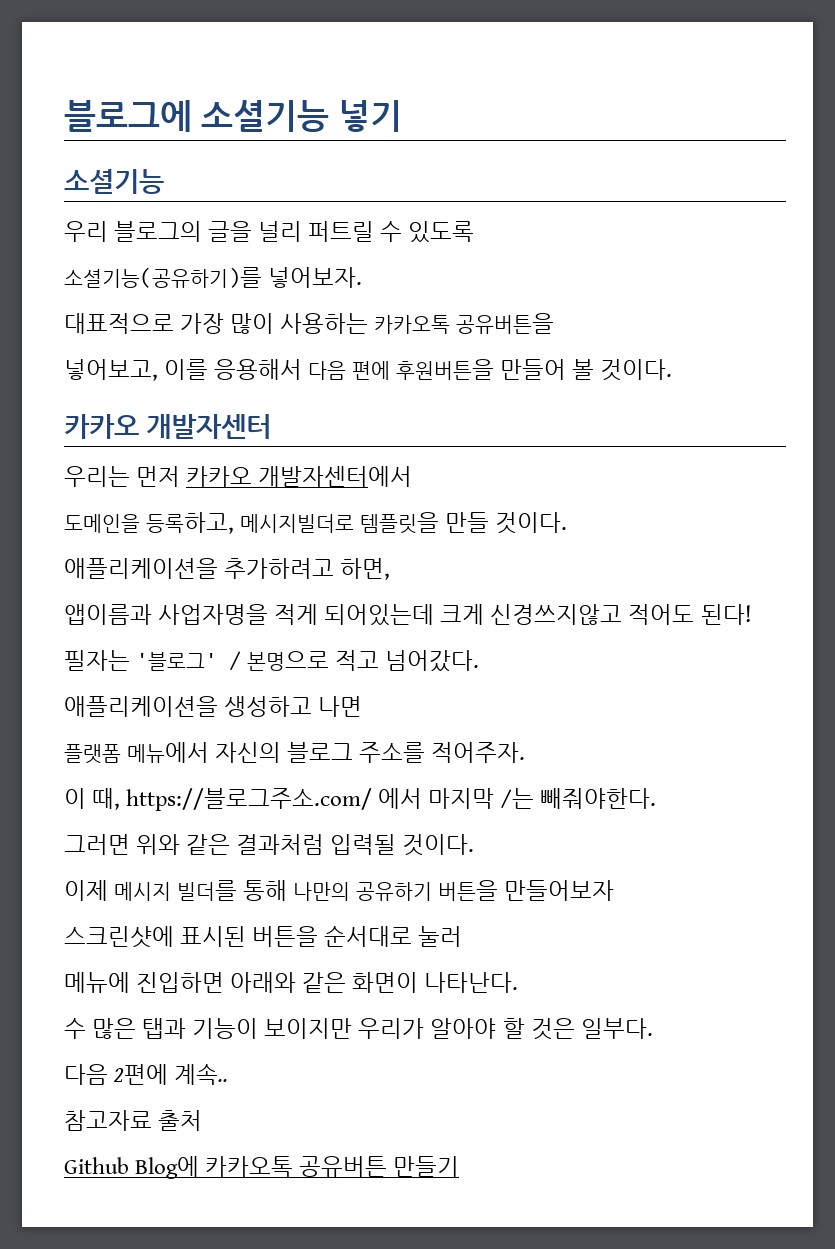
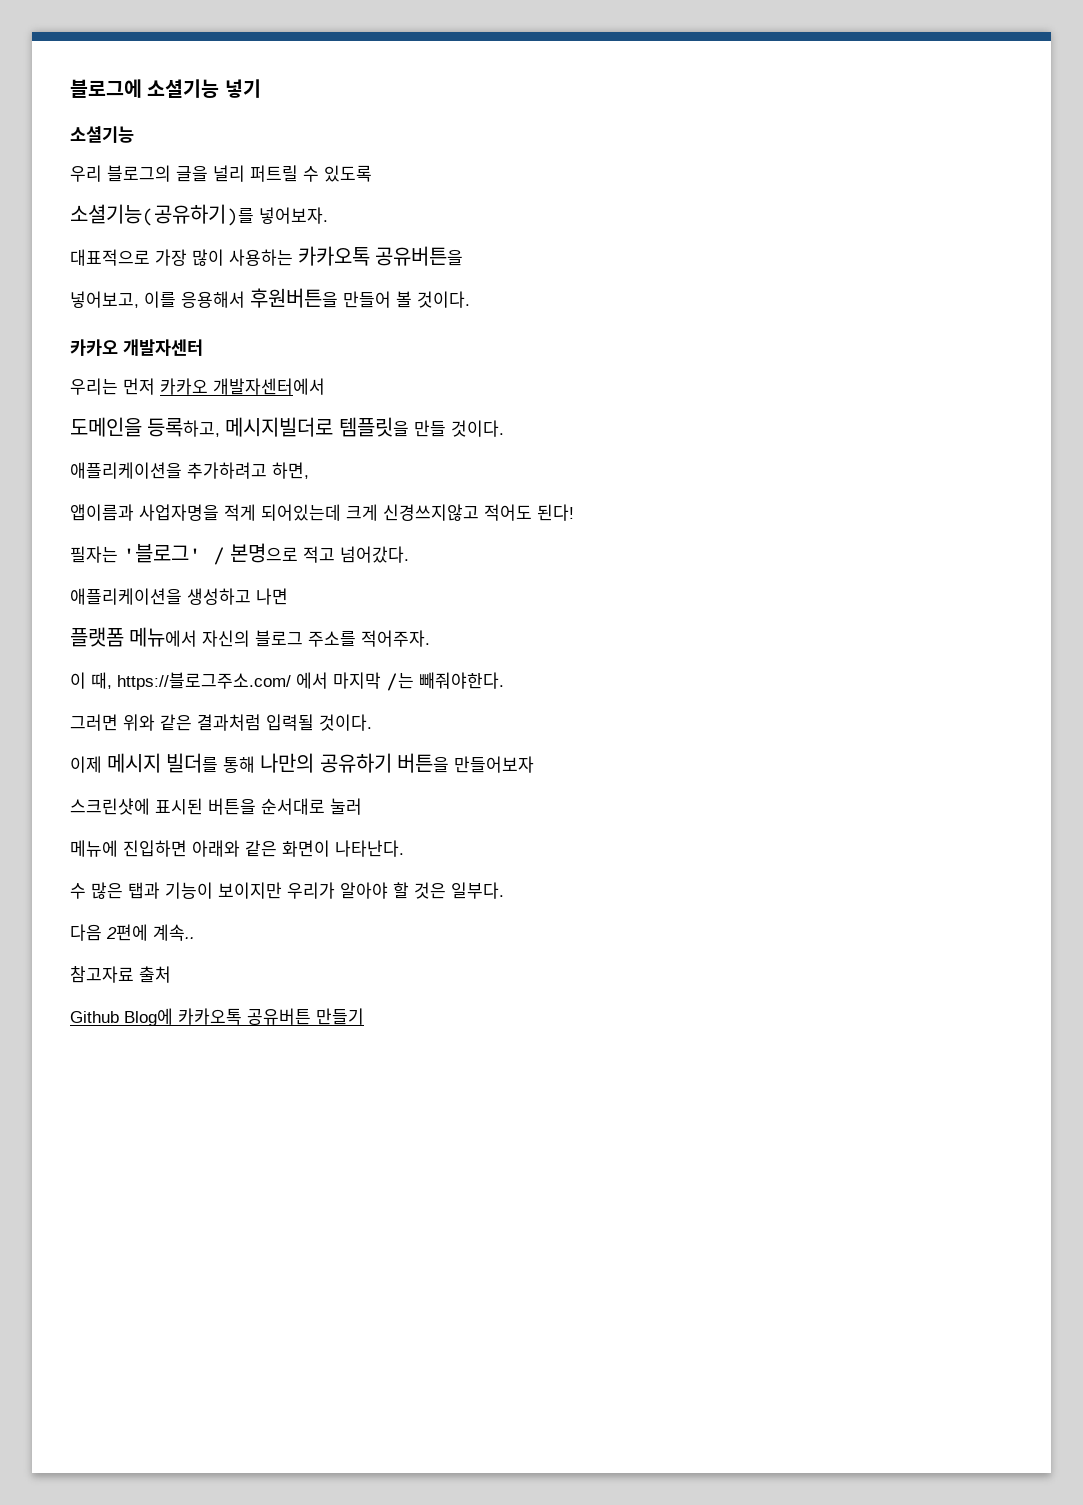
- 넣어보고, 이를 응용해서 다음 편에 후원버튼을 만들어 볼 것이다.
+ 넣어보고, 이를 응용해서 후원버튼을 만들어 볼 것이다.

